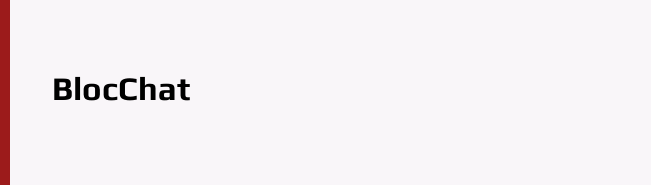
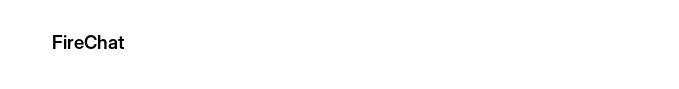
- BlocChat
+ FireChat

